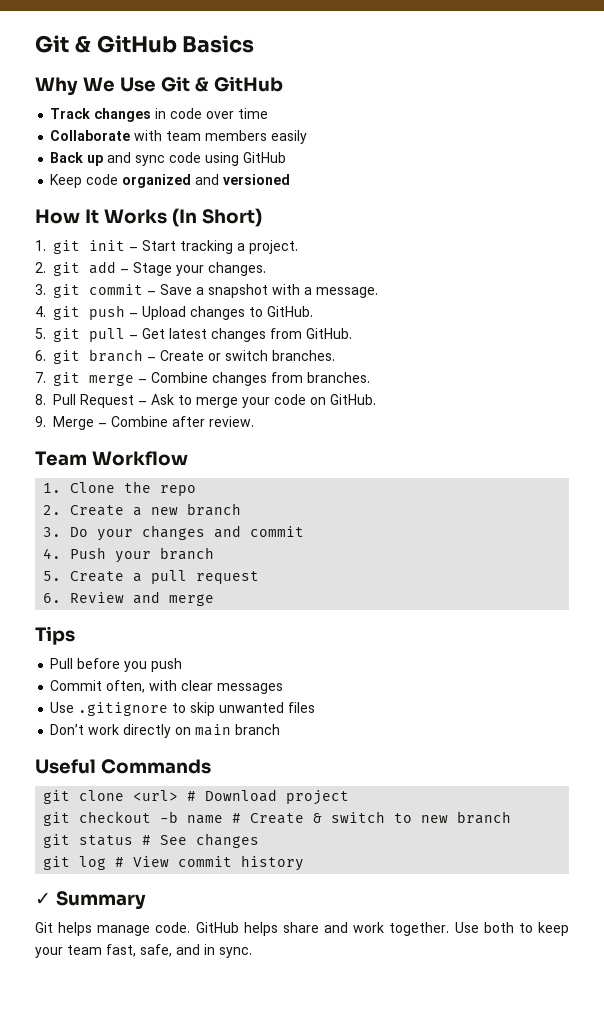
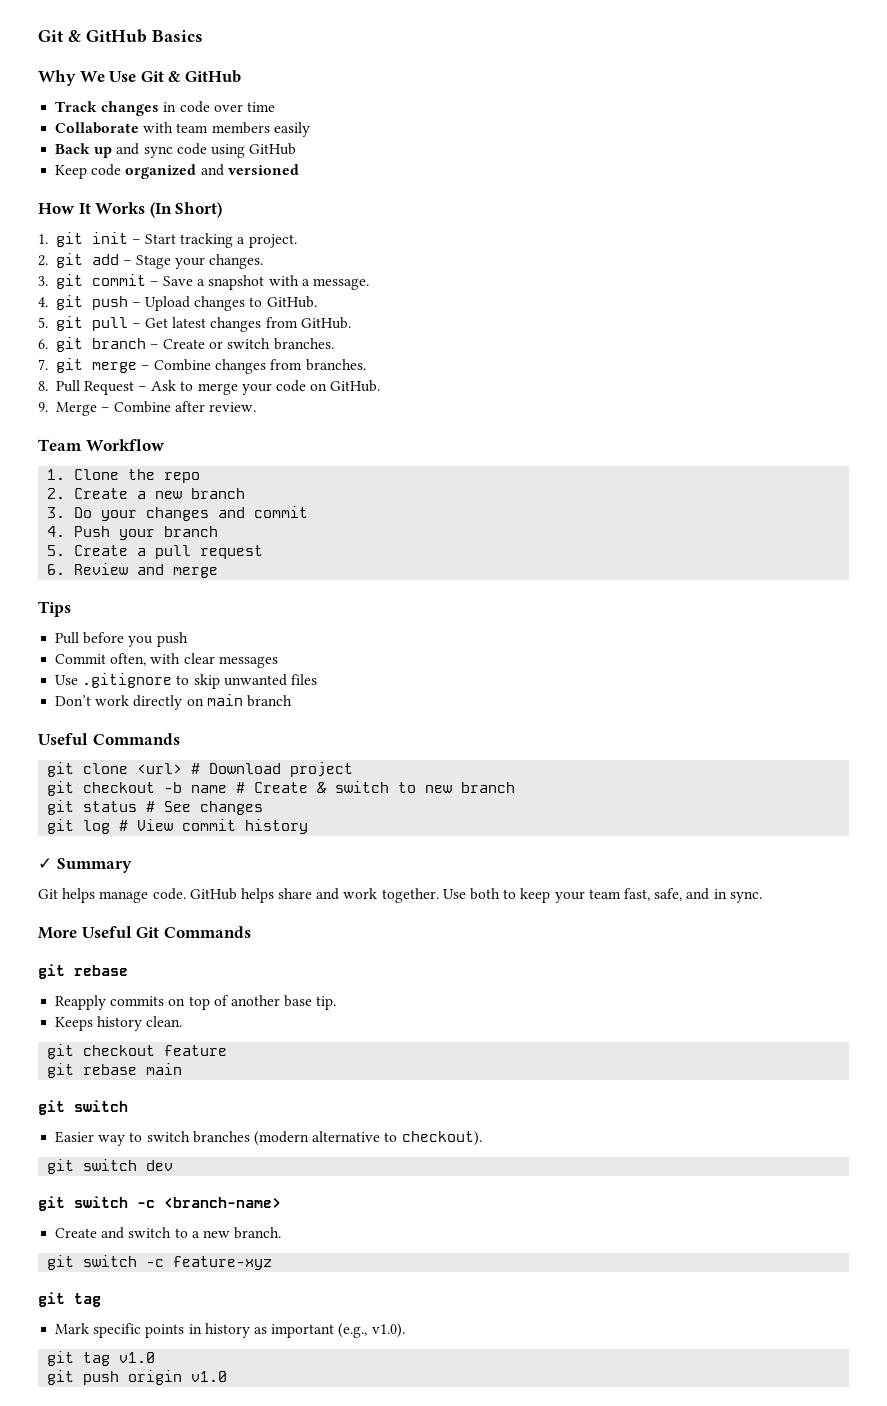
+ More Useful Git Commands
+ git rebase
+ Reapply commits on top of another base tip.
+ Keeps history clean.
+ git checkout feature
+ git rebase main
+ git switch
+ Easier way to switch branches (modern alternative to checkout).
+ git switch dev
+ git switch -c <branch-name>
+ Create and switch to a new branch.
+ git switch -c feature-xyz
+ git tag
+ Mark specific points in history as important (e.g., v1.0).
+ git tag v1.0
+ git push origin v1.0

